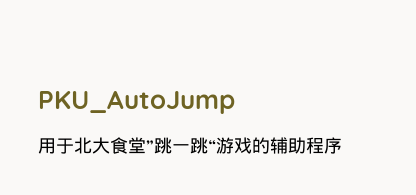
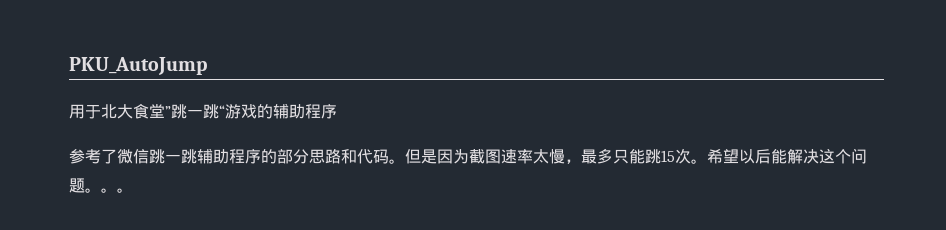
+ 参考了微信跳一跳辅助程序的部分思路和代码。但是因为截图速率太慢，最多只能跳15次。希望以后能解决这个问题。。。

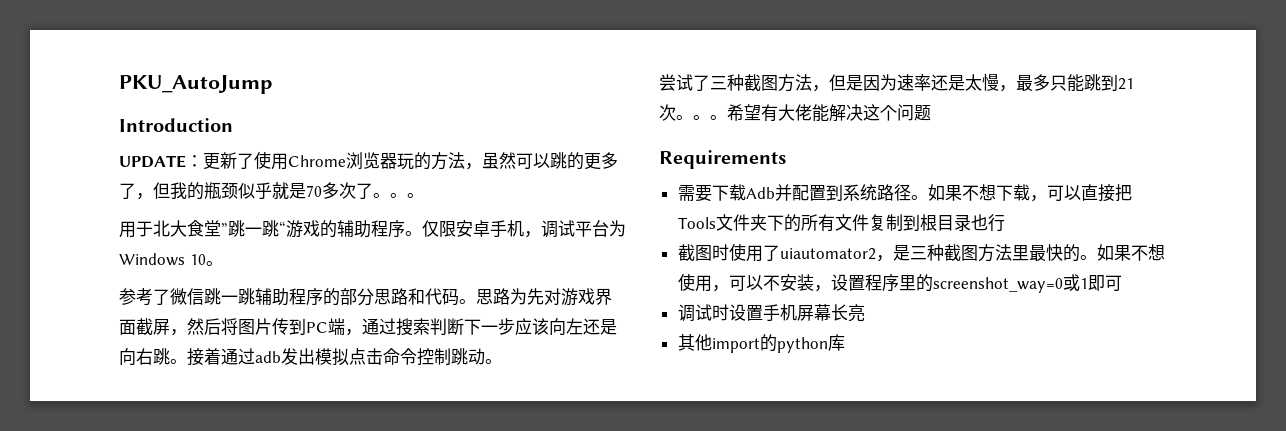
+ Introduction
+ UPDATE：更新了使用Chrome浏览器玩的方法，虽然可以跳的更多了，但我的瓶颈似乎就是70多次了。。。
- 用于北大食堂”跳一跳“游戏的辅助程序
+ 用于北大食堂”跳一跳“游戏的辅助程序。仅限安卓手机，调试平台为Windows 10。
- 但是因为截图速率太慢，最多只能跳15次。希望以后能解决这个问题。。。
+ 思路为先对游戏界面截屏，然后将图片传到PC端，通过搜索判断下一步应该向左还是向右跳。接着通过adb发出模拟点击命令控制跳动。
+ 尝试了三种截图方法，但是因为速率还是太慢，最多只能跳到21次。。。希望有大佬能解决这个问题
+ Requirements
+ 需要下载Adb并配置到系统路径。如果不想下载，可以直接把Tools文件夹下的所有文件复制到根目录也行
+ 截图时使用了uiautomator2，是三种截图方法里最快的。如果不想使用，可以不安装，设置程序里的screenshot_way=0或1即可
+ 调试时设置手机屏幕长亮
+ 其他import的python库

